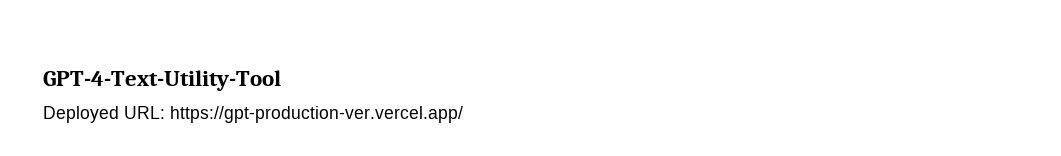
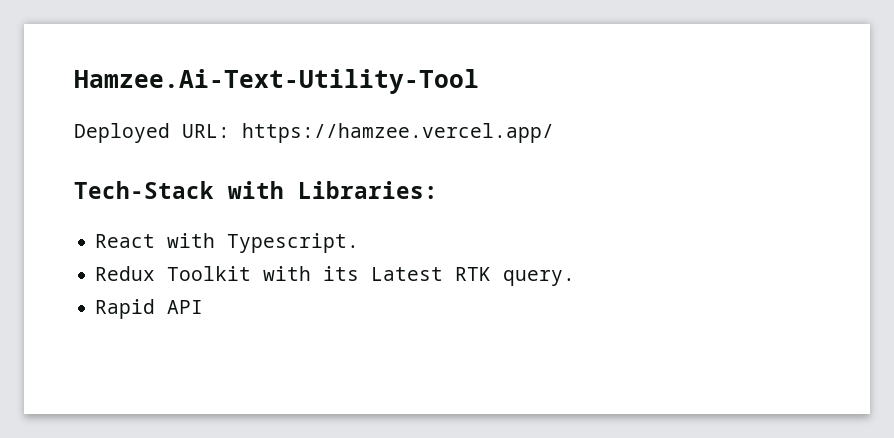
- GPT-4-Text-Utility-Tool
+ Hamzee.Ai-Text-Utility-Tool
- Deployed URL: https://gpt-production-ver.vercel.app/
+ Deployed URL: https://hamzee.vercel.app/
+ Tech-Stack with Libraries:
+ React with Typescript.
+ Redux Toolkit with its Latest RTK query.
+ Rapid API

